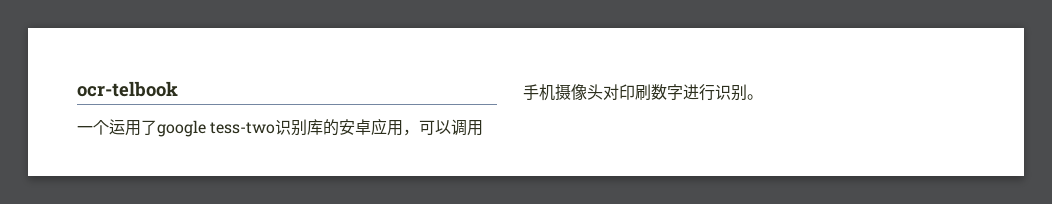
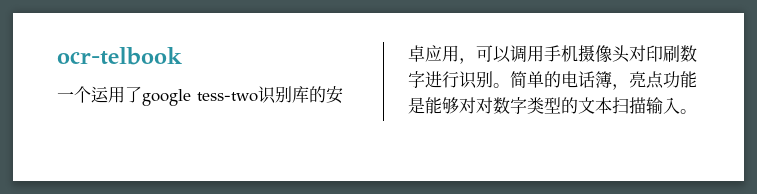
+ 简单的电话簿，亮点功能是能够对对数字类型的文本扫描输入。

